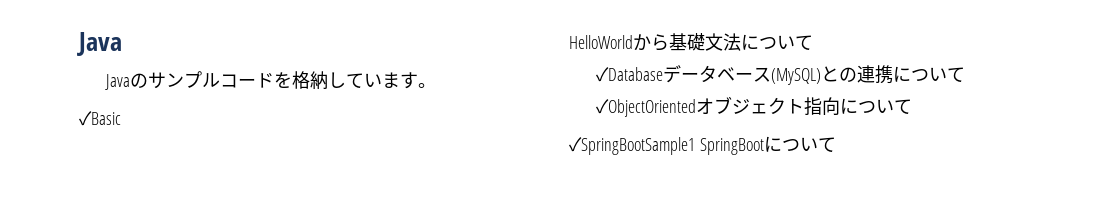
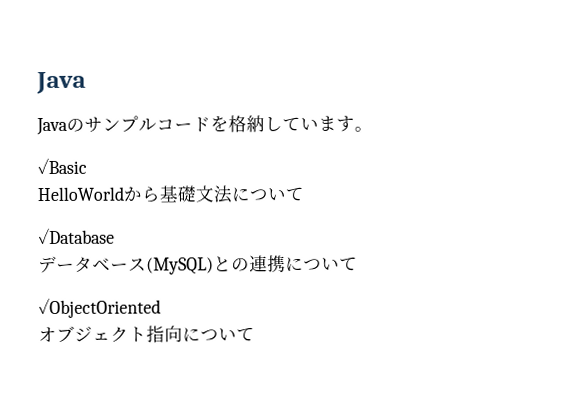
- ✓Databaseデータベース(MySQL)との連携について
+ ✓Database
+ データベース(MySQL)との連携について
- ✓ObjectOrientedオブジェクト指向について
+ ✓ObjectOriented
+ オブジェクト指向について
- ✓SpringBootSample1 SpringBootについて

